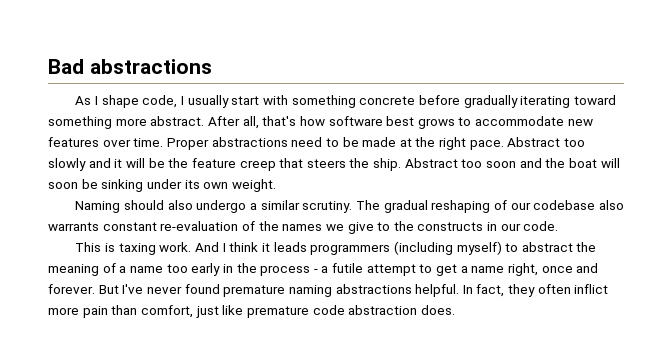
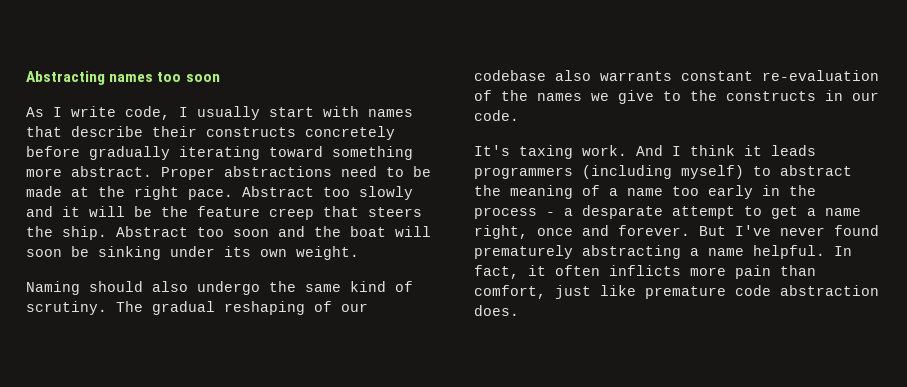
- Bad abstractions
+ Abstracting names too soon
- As I shape code, I usually start with something concrete before gradually iterating toward something more abstract.
+ As I write code, I usually start with names that describe their constructs concretely before gradually iterating toward something more abstract.
- After all, that's how software best grows to accommodate new features over time.
- Naming should also undergo a similar scrutiny.
+ Naming should also undergo the same kind of scrutiny.
- This is taxing work.
+ It's taxing work.
- And I think it leads programmers (including myself) to abstract the meaning of a name too early in the process - a futile attempt to get a name right, once and forever.
+ And I think it leads programmers (including myself) to abstract the meaning of a name too early in the process - a desparate attempt to get a name right, once and forever.
- But I've never found premature naming abstractions helpful. In fact, they often inflict more pain than comfort, just like premature code abstraction does.
+ But I've never found prematurely abstracting a name helpful. In fact, it often inflicts more pain than comfort, just like premature code abstraction does.

